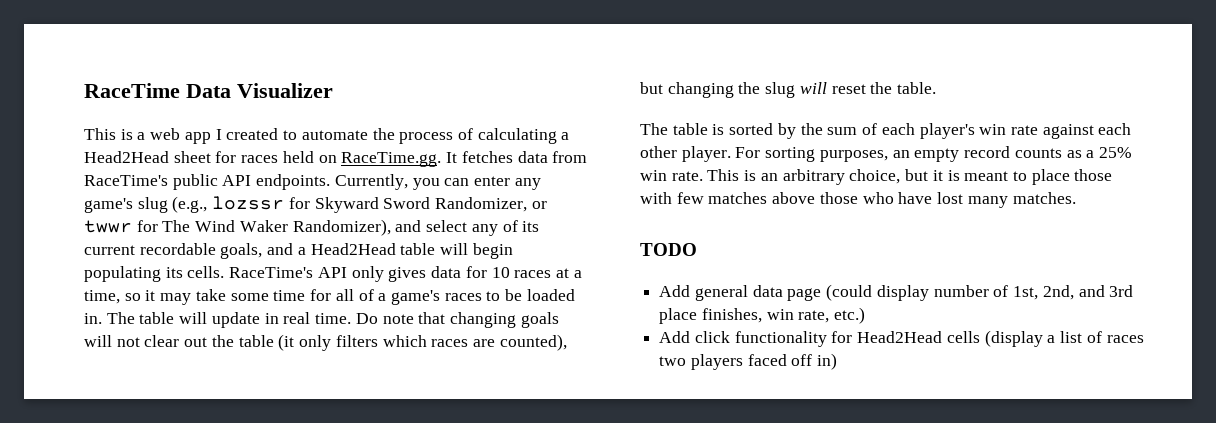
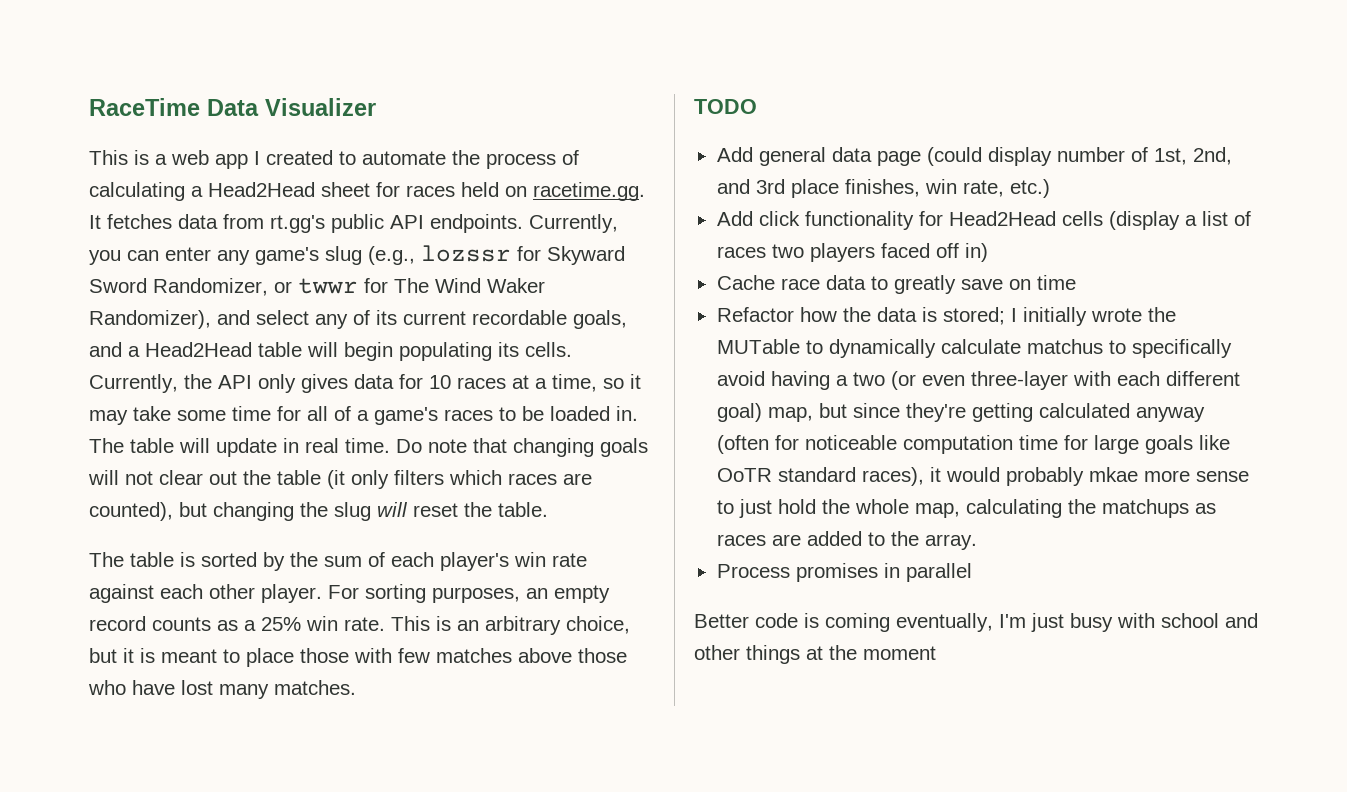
- This is a web app I created to automate the process of calculating a Head2Head sheet for races held on RaceTime.gg. It fetches data from RaceTime's public API endpoints.
+ This is a web app I created to automate the process of calculating a Head2Head sheet for races held on racetime.gg. It fetches data from rt.gg's public API endpoints.
- RaceTime's API only gives data for 10 races at a time, so it may take some time for all of a game's races to be loaded in.
+ Currently, the API only gives data for 10 races at a time, so it may take some time for all of a game's races to be loaded in.
+ Cache race data to greatly save on time
+ Refactor how the data is stored; I initially wrote the MUTable to dynamically calculate matchus to specifically avoid having a two (or even three-layer with each different goal) map, but since they're getting calculated anyway (often for noticeable computation time for large goals like OoTR standard races), it would probably mkae more sense to just hold the whole map, calculating the matchups as races are added to the array.
+ Process promises in parallel
+ Better code is coming eventually, I'm just busy with school and other things at the moment

